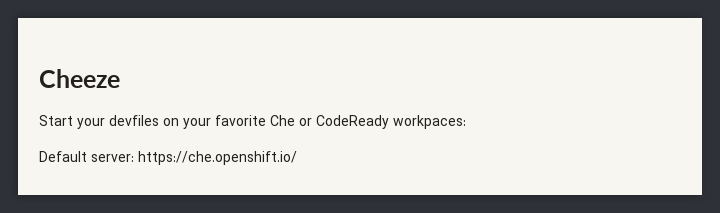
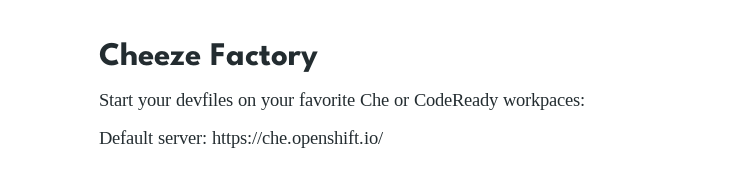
- Cheeze
+ Cheeze Factory

